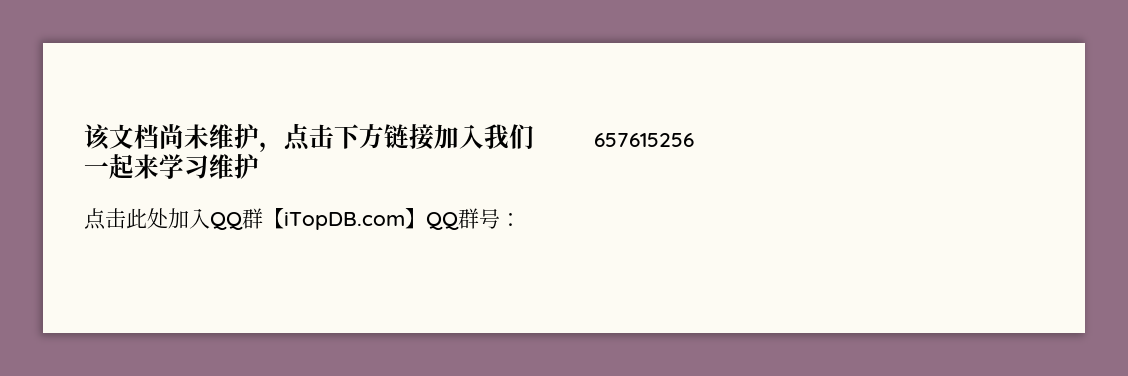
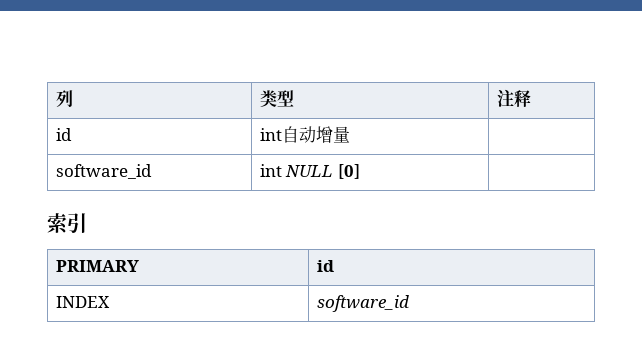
- 该文档尚未维护，点击下方链接加入我们一起来学习维护
- 点击此处加入QQ群【iTopDB.com】QQ群号：657615256
+ 列 | 类型 | 注释
+ id | int自动增量 |
+ software_id | int NULL [0] |
+ 索引
+ PRIMARY | id
+ INDEX | software_id

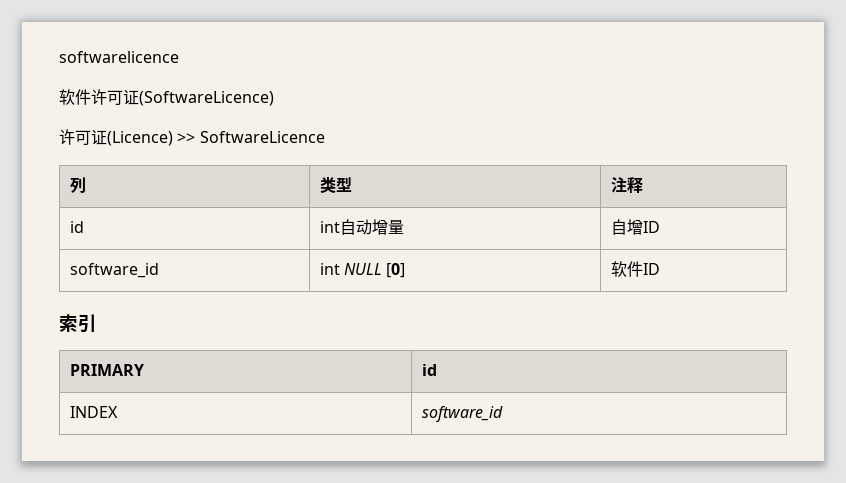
+ softwarelicence
+ 软件许可证(SoftwareLicence)
+ 许可证(Licence) >> SoftwareLicence
- id | int自动增量 |
+ id | int自动增量 | 自增ID
- software_id | int NULL [0] |
+ software_id | int NULL [0] | 软件ID

